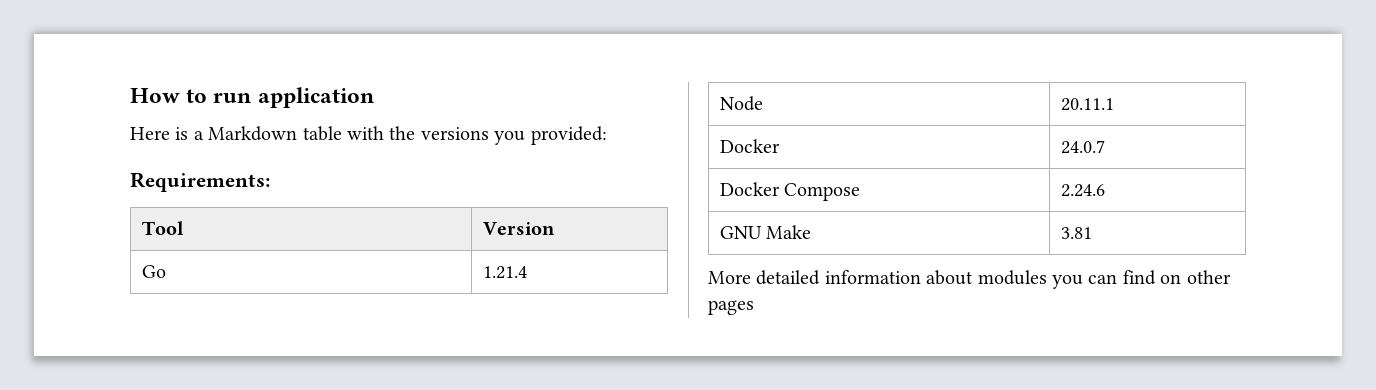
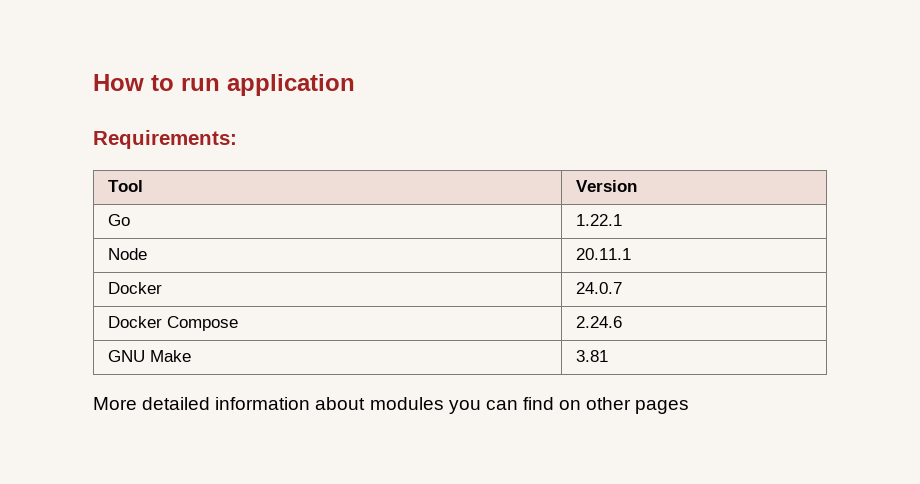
- Here is a Markdown table with the versions you provided:
- Go | 1.21.4
+ Go | 1.22.1

